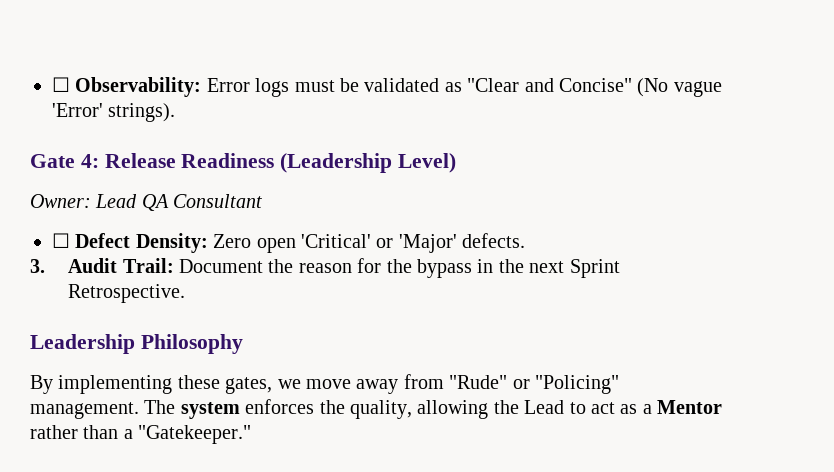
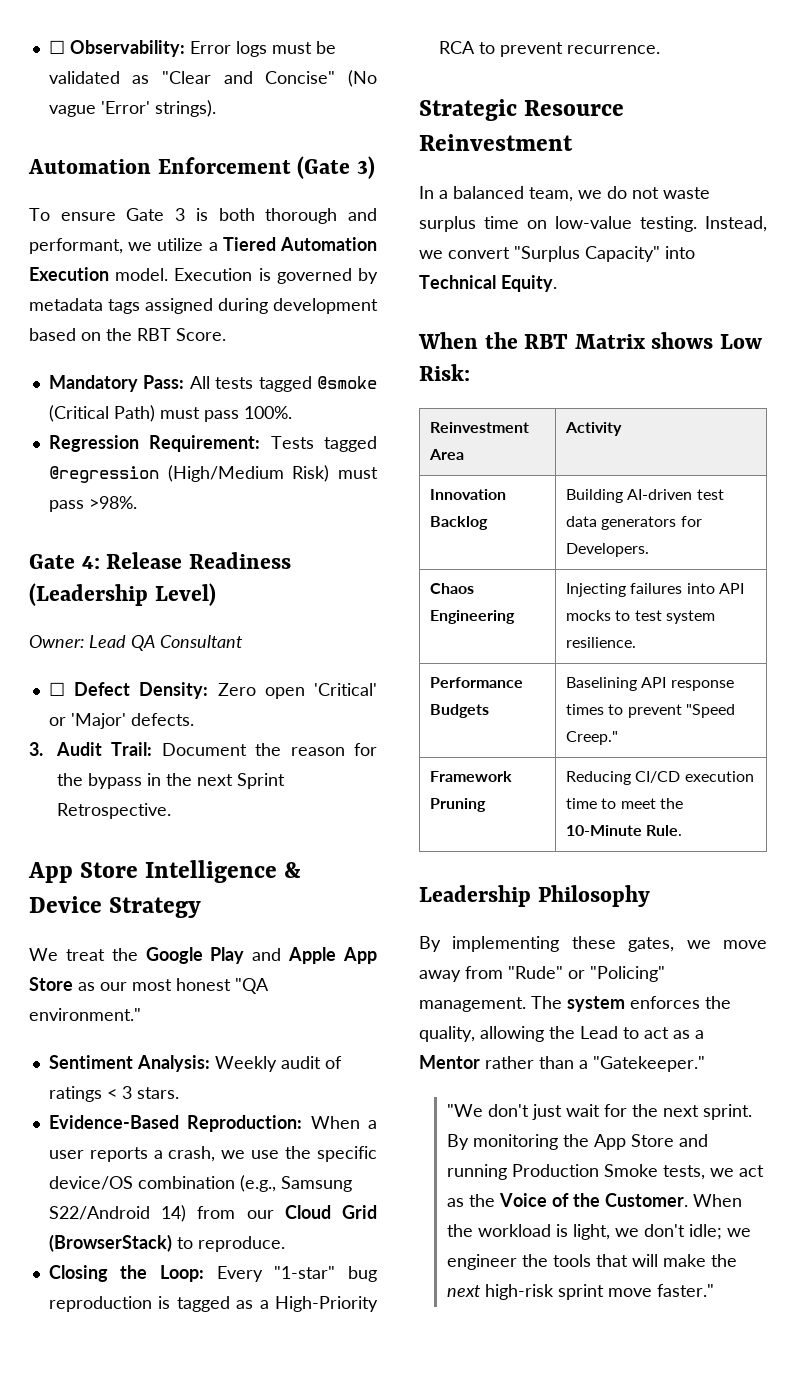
+ Automation Enforcement (Gate 3)
+ To ensure Gate 3 is both thorough and performant, we utilize a Tiered Automation Execution model. Execution is governed by metadata tags assigned during development based on the RBT Score.
+ Mandatory Pass: All tests tagged @smoke (Critical Path) must pass 100%.
+ Regression Requirement: Tests tagged @regression (High/Medium Risk) must pass >98%.
+ App Store Intelligence & Device Strategy
+ We treat the Google Play and Apple App Store as our most honest "QA environment."
+ Sentiment Analysis: Weekly audit of ratings < 3 stars.
+ Evidence-Based Reproduction: When a user reports a crash, we use the specific device/OS combination (e.g., Samsung S22/Android 14) from our Cloud Grid (BrowserStack) to reproduce.
+ Closing the Loop: Every "1-star" bug reproduction is tagged as a High-Priority RCA to prevent recurrence.
+ Strategic Resource Reinvestment
+ In a balanced team, we do not waste surplus time on low-value testing. Instead, we convert "Surplus Capacity" into Technical Equity.
+ When the RBT Matrix shows Low Risk:
+ Reinvestment Area | Activity
+ Innovation Backlog | Building AI-driven test data generators for Developers.
+ Chaos Engineering | Injecting failures into API mocks to test system resilience.
+ Performance Budgets | Baselining API response times to prevent "Speed Creep."
+ Framework Pruning | Reducing CI/CD execution time to meet the 10-Minute Rule.
+ "We don't just wait for the next sprint. By monitoring the App Store and running Production Smoke tests, we act as the Voice of the Customer. When the workload is light, we don't idle; we engineer the tools that will make the next high-risk sprint move faster."

